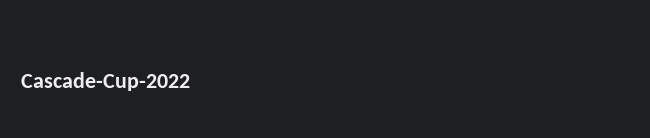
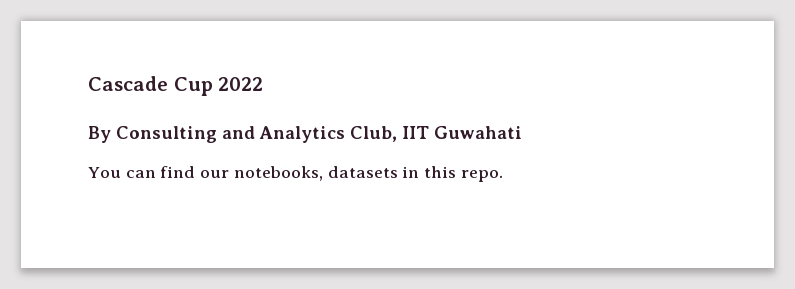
- Cascade-Cup-2022
+ Cascade Cup 2022
+ By Consulting and Analytics Club, IIT Guwahati
+ You can find our notebooks, datasets in this repo.

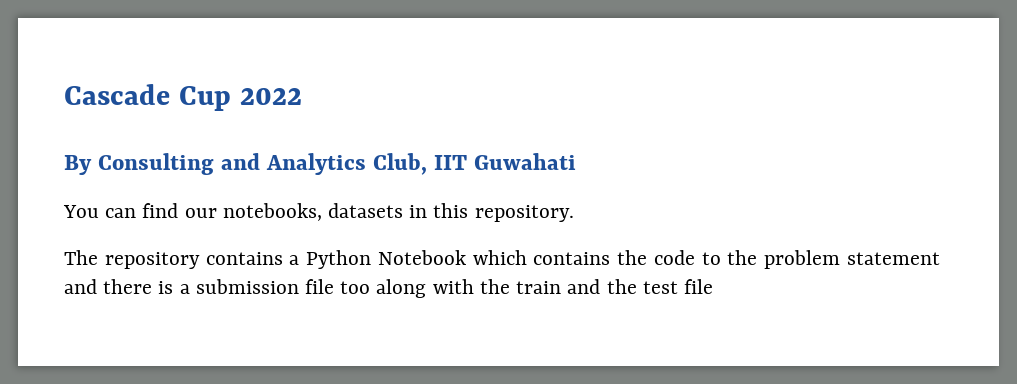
- You can find our notebooks, datasets in this repo.
+ You can find our notebooks, datasets in this repository.
+ The repository contains a Python Notebook which contains the code to the problem statement and there is a submission file too along with the train and the test file

